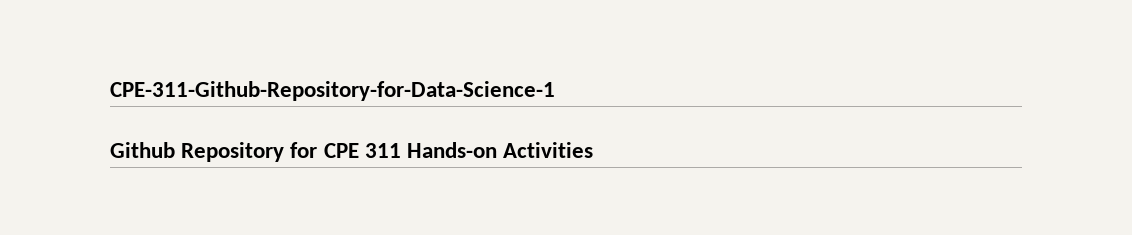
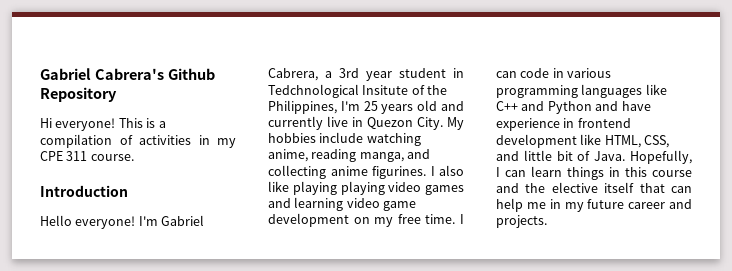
- CPE-311-Github-Repository-for-Data-Science-1
- Github Repository for CPE 311 Hands-on Activities
+ Gabriel Cabrera's Github Repository
+ Hi everyone! This is a compilation of activities in my CPE 311 course.
+ Introduction
+ Hello everyone! I'm Gabriel Cabrera, a 3rd year student in Tedchnological Insitute of the Philippines, I'm 25 years old and currently live in Quezon City. My hobbies include watching anime, reading manga, and collecting anime figurines. I also like playing playing video games and learning video game development on my free time. I can code in various programming languages like C++ and Python and have experience in frontend development like HTML, CSS, and little bit of Java. Hopefully, I can learn things in this course and the elective itself that can help me in my future career and projects.

